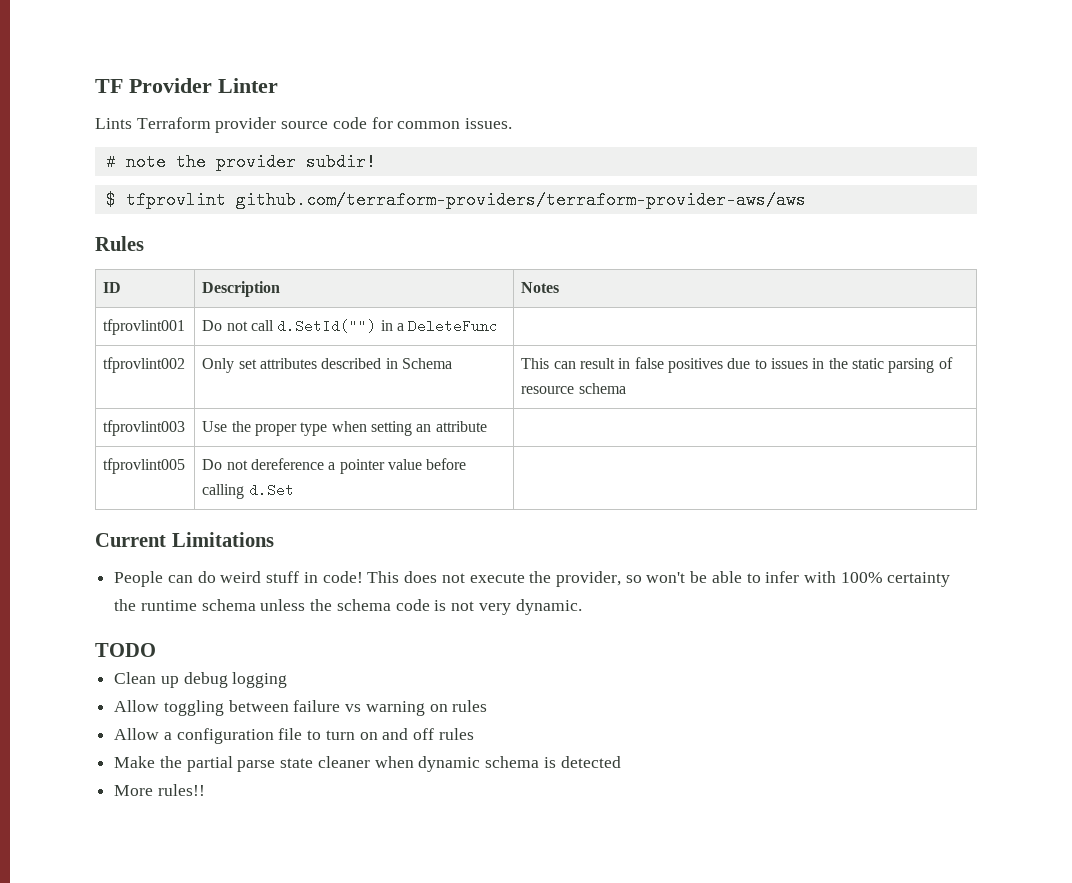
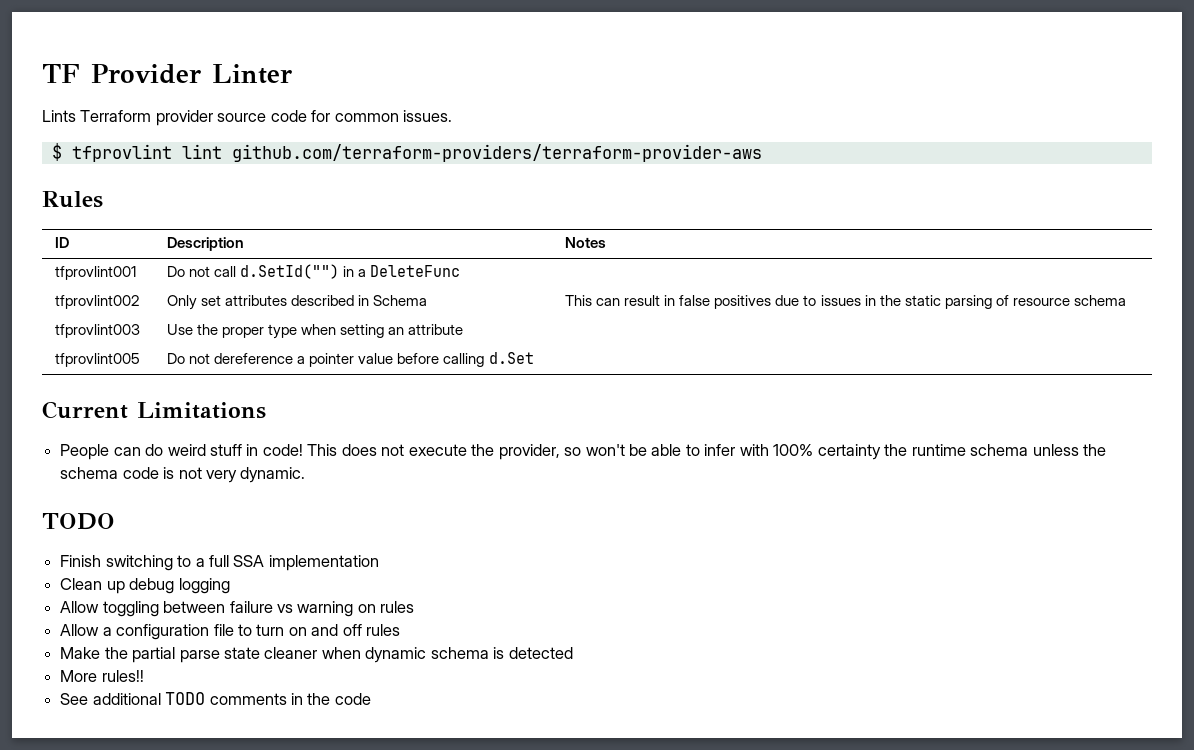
- # note the provider subdir!
- $ tfprovlint github.com/terraform-providers/terraform-provider-aws/aws
+ $ tfprovlint lint github.com/terraform-providers/terraform-provider-aws
+ Finish switching to a full SSA implementation
+ See additional TODO comments in the code

